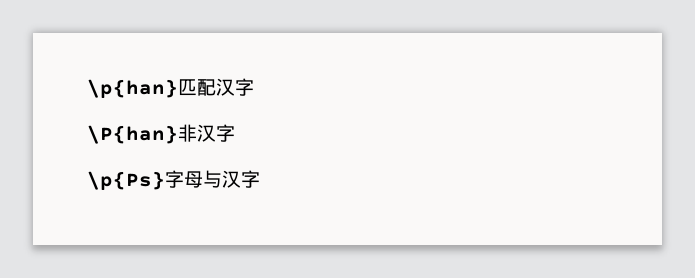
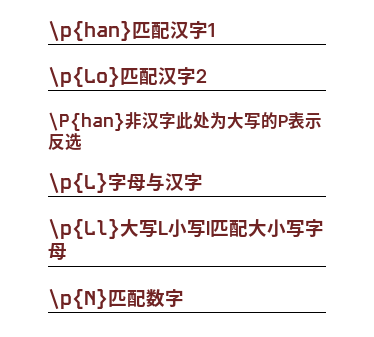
- \p{han}匹配汉字
- \P{han}非汉字
- \p{Ps}字母与汉字
+ \p{han}匹配汉字1
+ \p{Lo}匹配汉字2
+ \P{han}非汉字此处为大写的P表示反选
+ \p{L}字母与汉字
+ \p{Ll}大写L小写l匹配大小写字母
+ \p{N}匹配数字

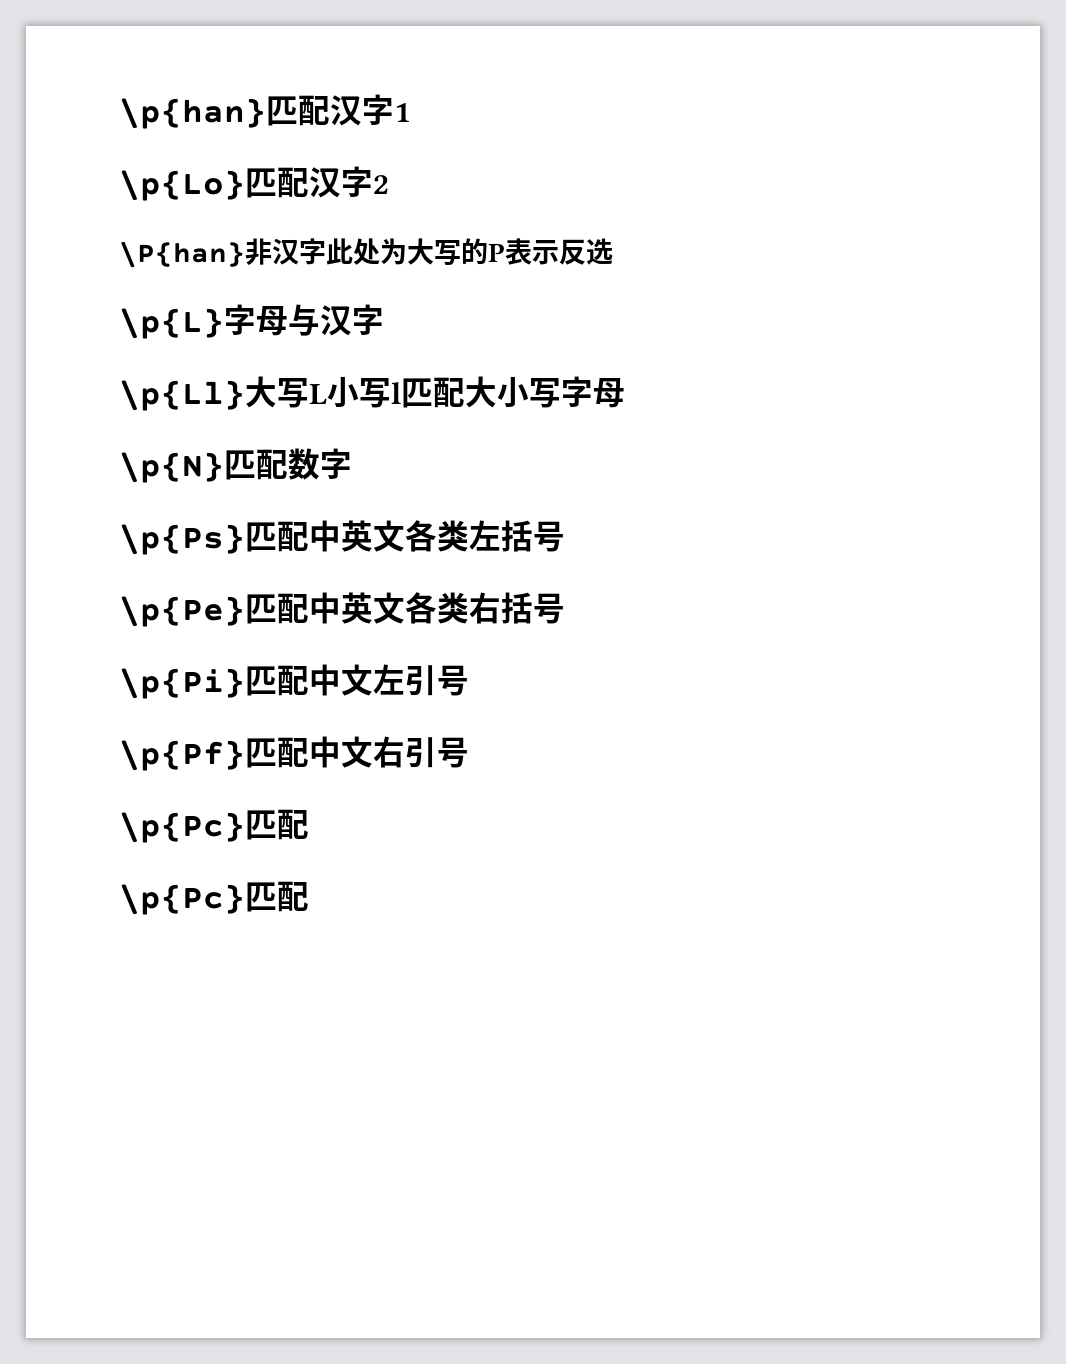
+ \p{Ps}匹配中英文各类左括号
+ \p{Pe}匹配中英文各类右括号
+ \p{Pi}匹配中文左引号
+ \p{Pf}匹配中文右引号
+ \p{Pc}匹配
+ \p{Pc}匹配

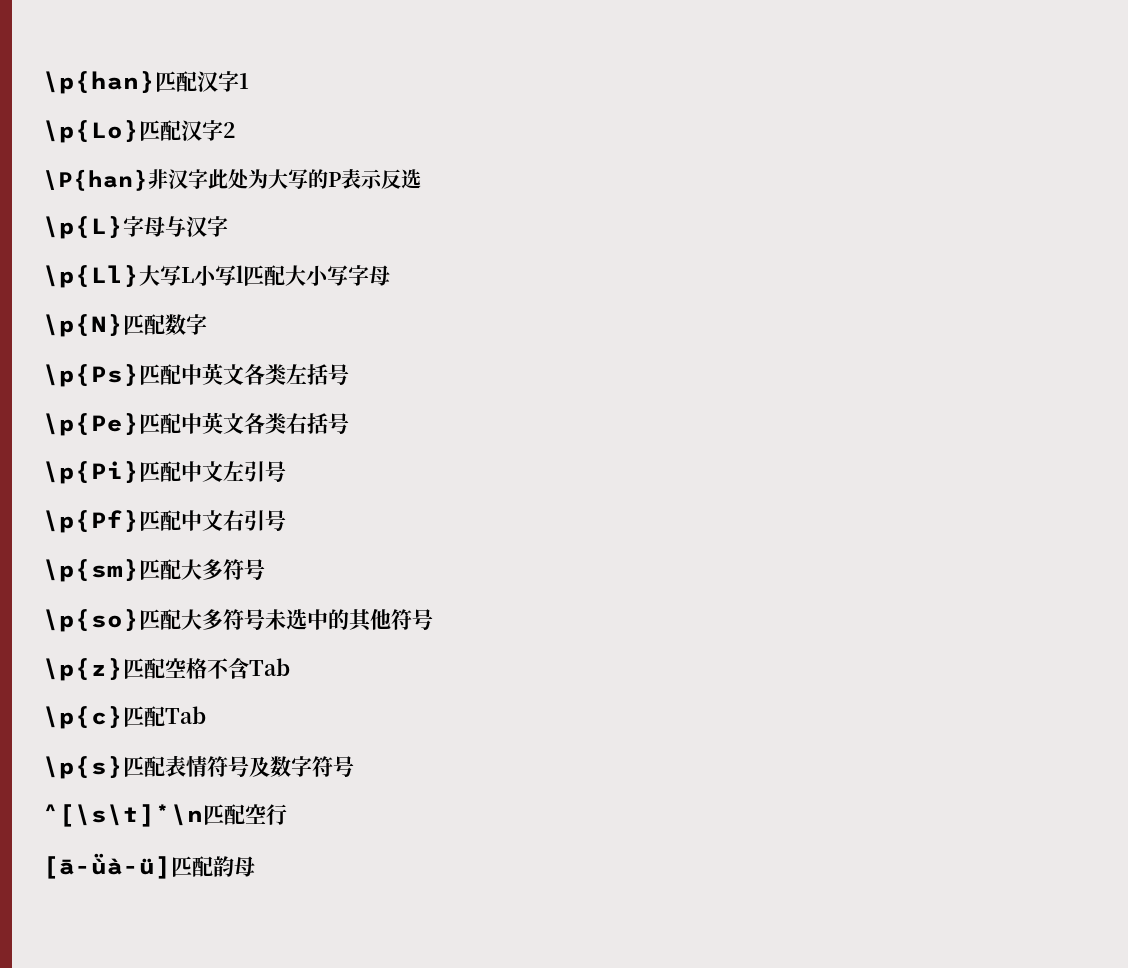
  \p{Pf}匹配中文右引号
- \p{Pc}匹配
- \p{Pc}匹配
+ \p{sm}匹配大多符号
+ \p{so}匹配大多符号未选中的其他符号
+ \p{z}匹配空格不含Tab
+ \p{c}匹配Tab
+ \p{s}匹配表情符号及数字符号
+ ^[\s\t]*\n匹配空行
+ [ā-ǜà-ü]匹配韵母

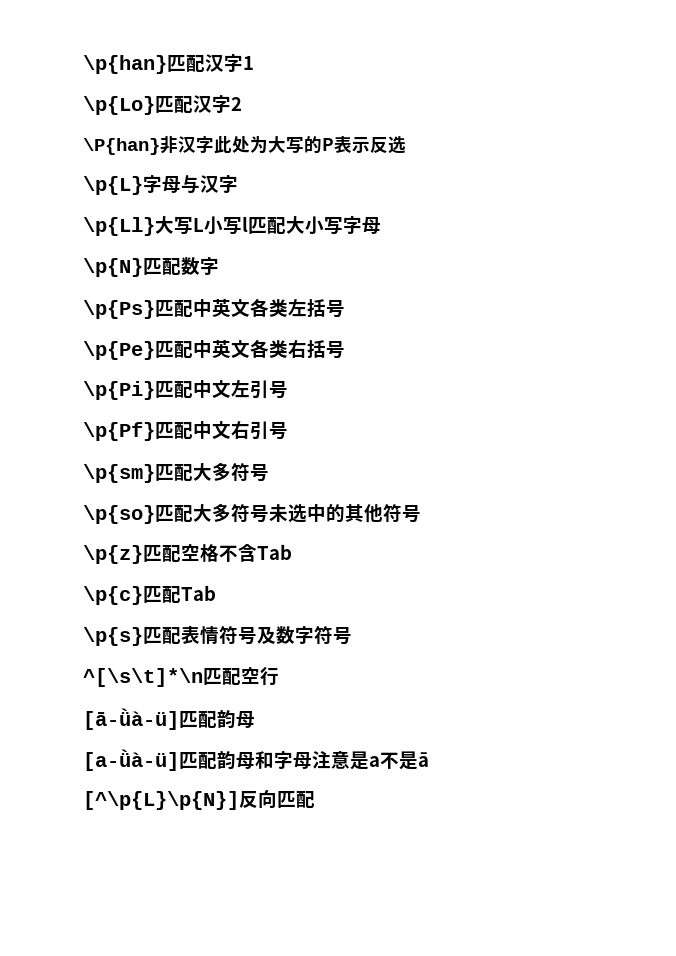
+ [a-ǜà-ü]匹配韵母和字母注意是a不是ā
+ [^\p{L}\p{N}]反向匹配

